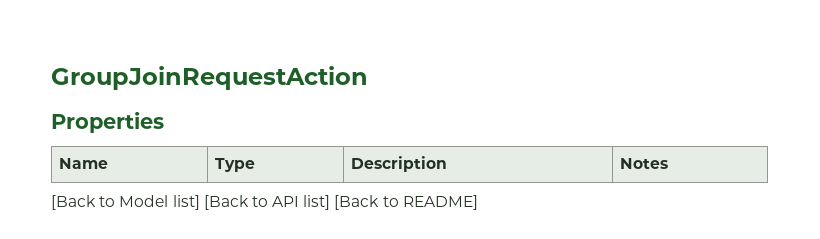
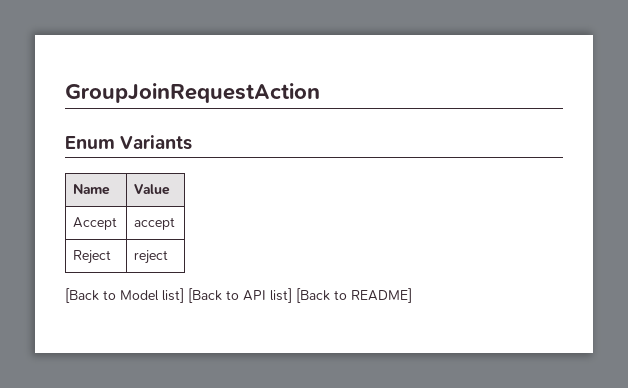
- Properties
+ Enum Variants
- Name | Type | Description | Notes
+ Name | Value
+ Accept | accept
+ Reject | reject

